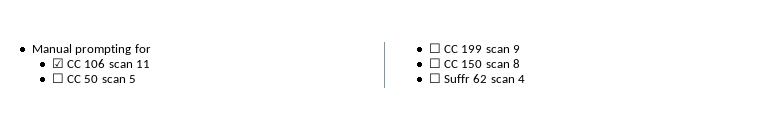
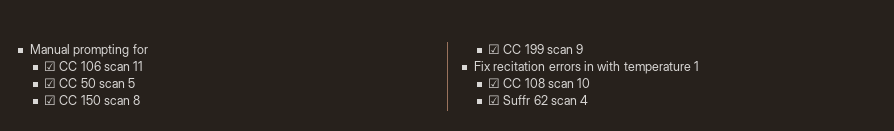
- ☐ CC 50 scan 5
+ ☑ CC 50 scan 5
- ☐ CC 199 scan 9
- ☐ CC 150 scan 8
- ☐ Suffr 62 scan 4
+ ☑ CC 150 scan 8
+ ☑ CC 199 scan 9
+ Fix recitation errors in with temperature 1
+ ☑ CC 108 scan 10
+ ☑ Suffr 62 scan 4

